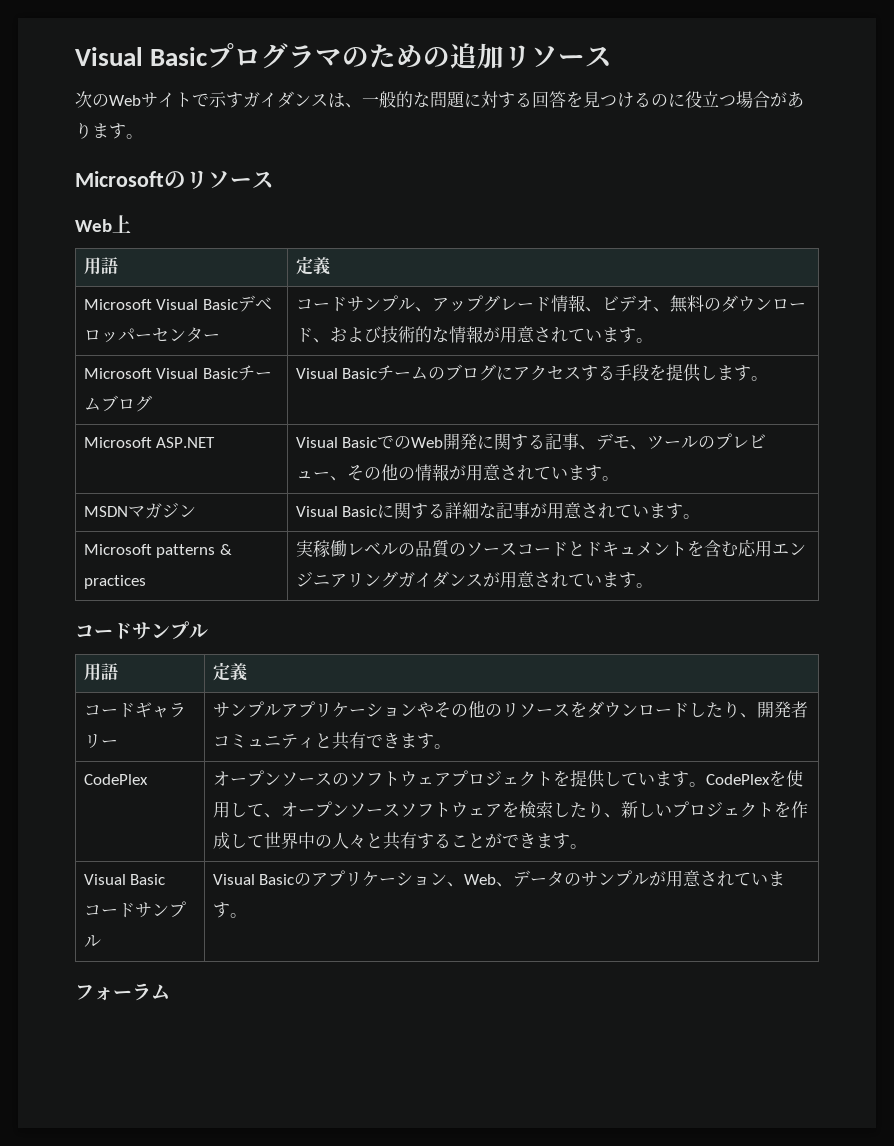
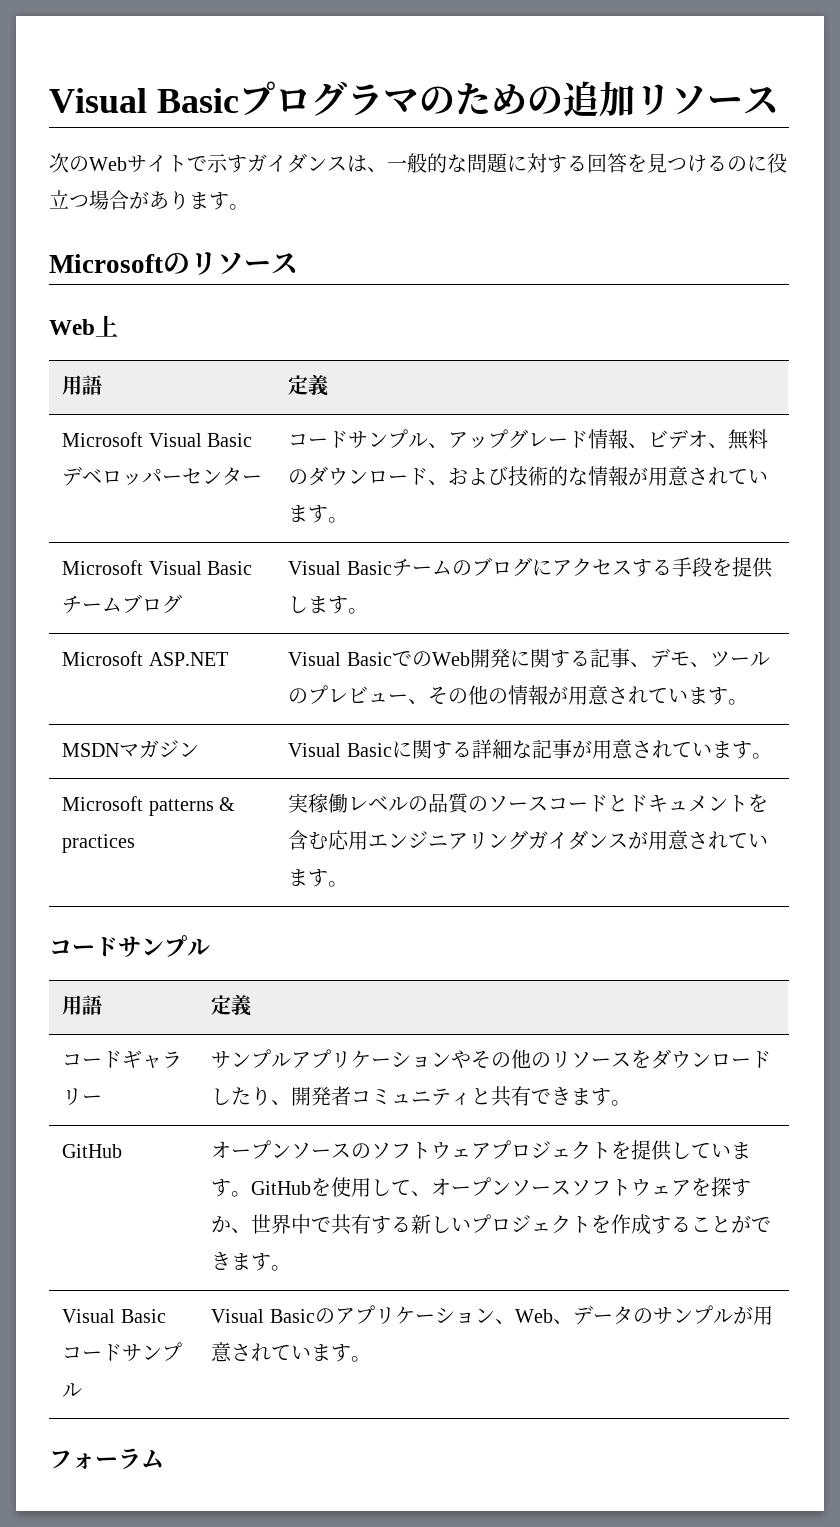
  コードギャラリー | サンプルアプリケーションやその他のリソースをダウンロードしたり、開発者コミュニティと共有できます。
- CodePlex
+ GitHub
- CodePlexを使用して、オープンソースソフトウェアを検索したり、新しいプロジェクトを作成して世界中の人々と共有することができます。
+ GitHubを使用して、オープンソースソフトウェアを探すか、世界中で共有する新しいプロジェクトを作成することができます。

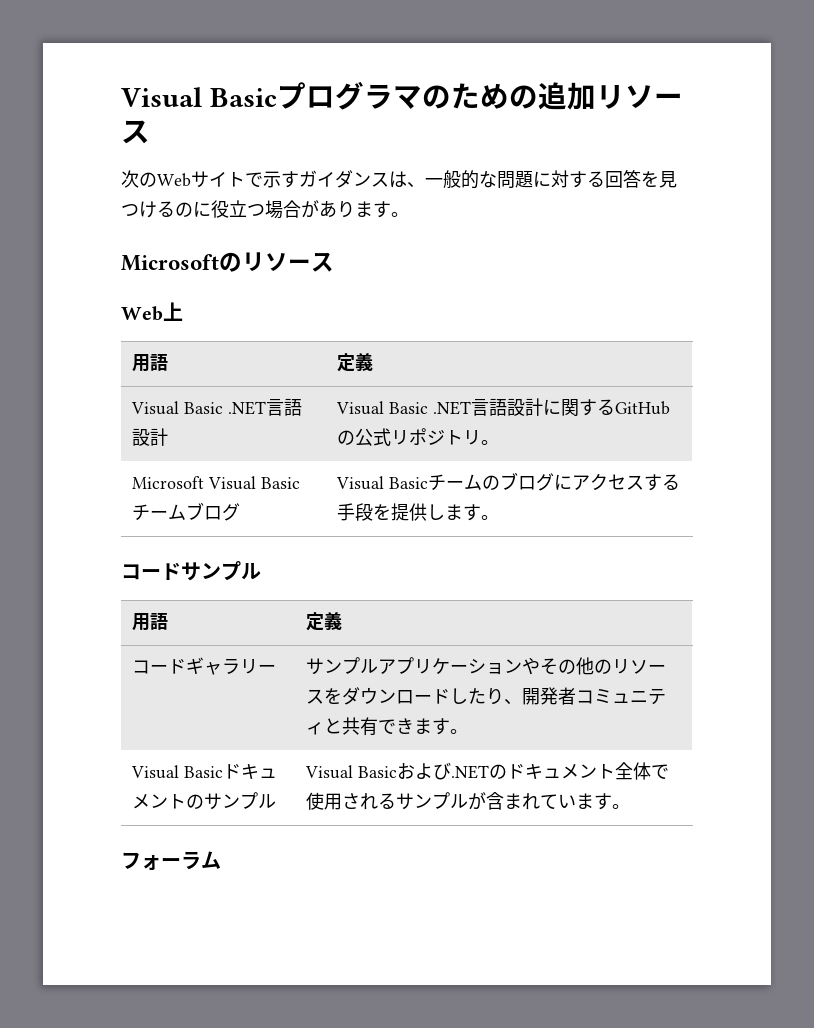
- Microsoft Visual Basicデベロッパーセンター | コードサンプル、アップグレード情報、ビデオ、無料のダウンロード、および技術的な情報が用意されています。
+ Visual Basic .NET言語設計 | Visual Basic .NET言語設計に関するGitHubの公式リポジトリ。
- Microsoft ASP.NET | Visual BasicでのWeb開発に関する記事、デモ、ツールのプレビュー、その他の情報が用意されています。
- MSDNマガジン | Visual Basicに関する詳細な記事が用意されています。
- Microsoft patterns & practices | 実稼働レベルの品質のソースコードとドキュメントを含む応用エンジニアリングガイダンスが用意されています。
- GitHub | オープンソースのソフトウェアプロジェクトを提供しています。GitHubを使用して、オープンソースソフトウェアを探すか、世界中で共有する新しいプロジェクトを作成することができます。
- Visual Basicコードサンプル | Visual Basicのアプリケーション、Web、データのサンプルが用意されています。
+ Visual Basicドキュメントのサンプル | Visual Basicおよび.NETのドキュメント全体で使用されるサンプルが含まれています。

